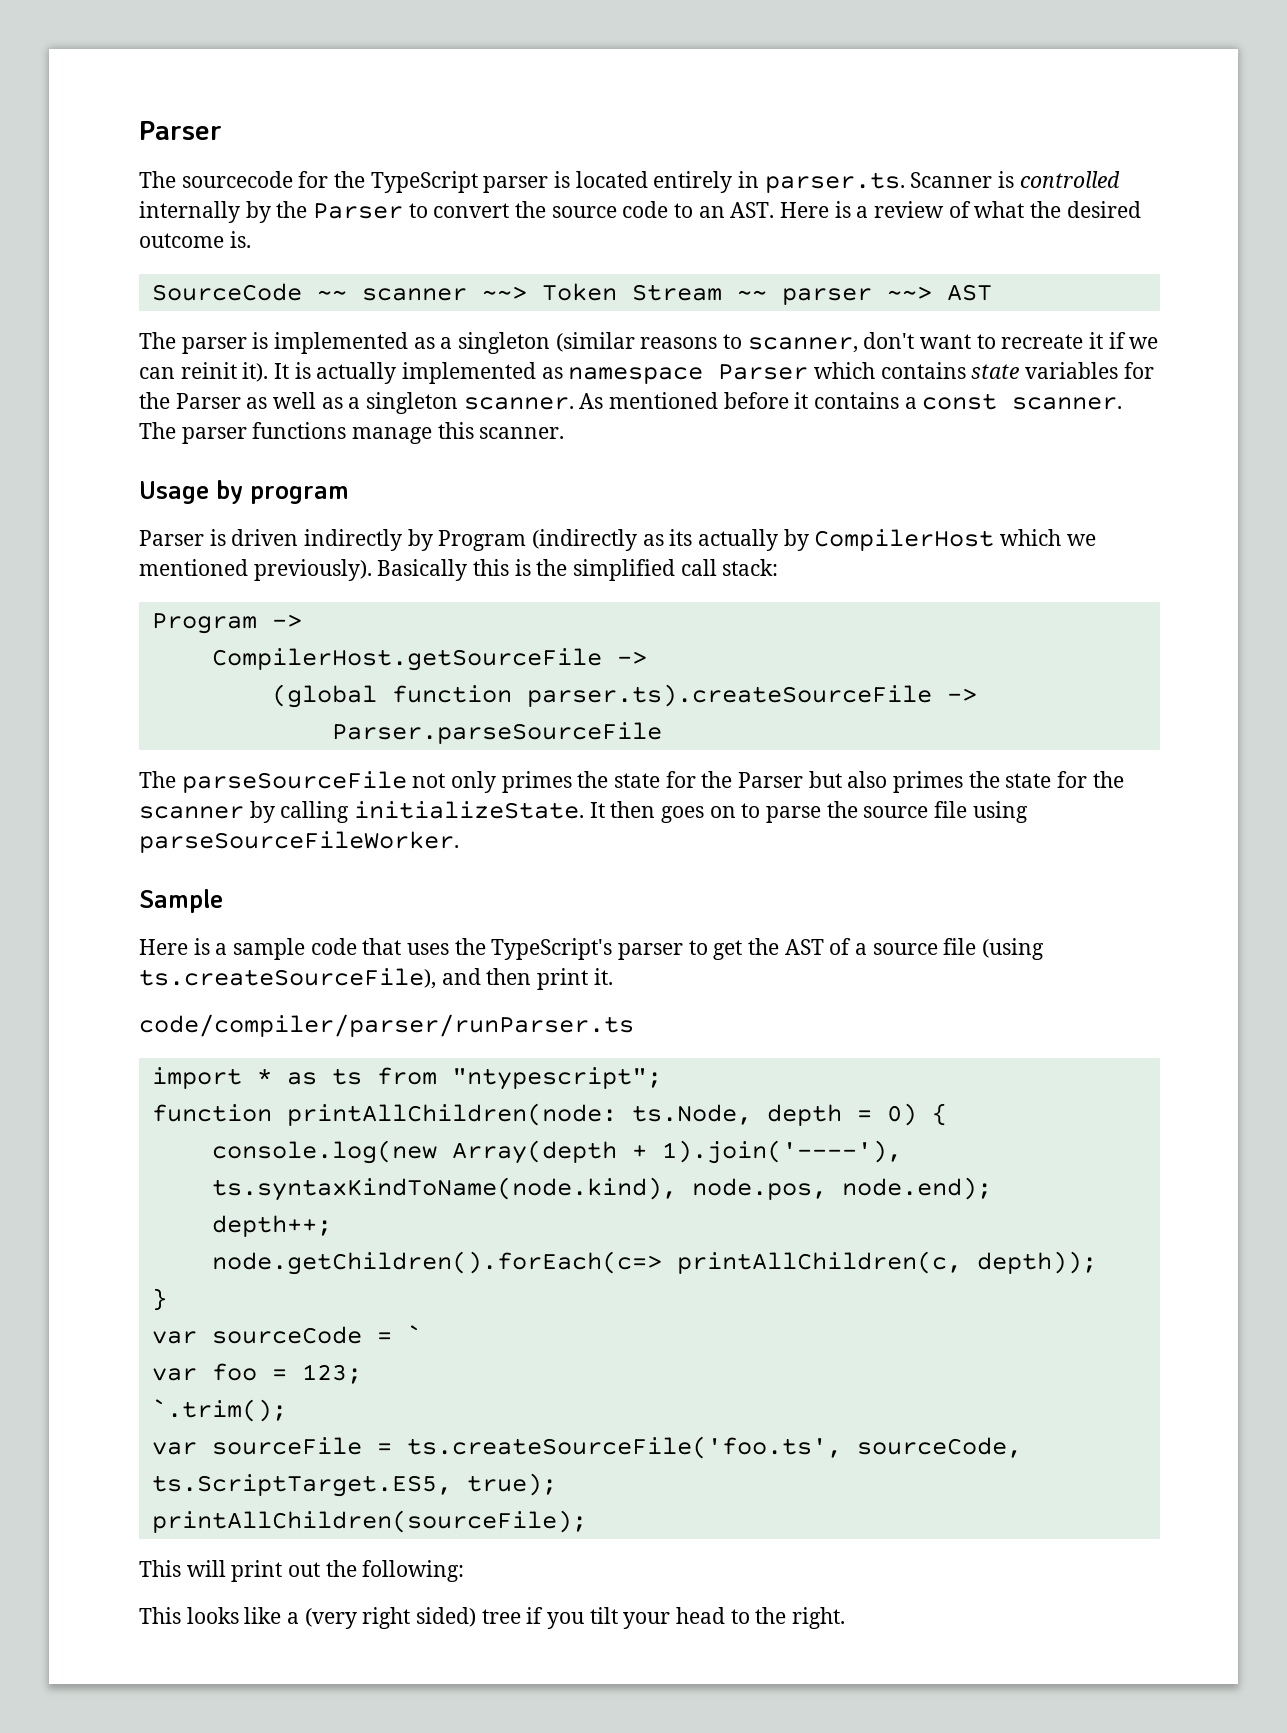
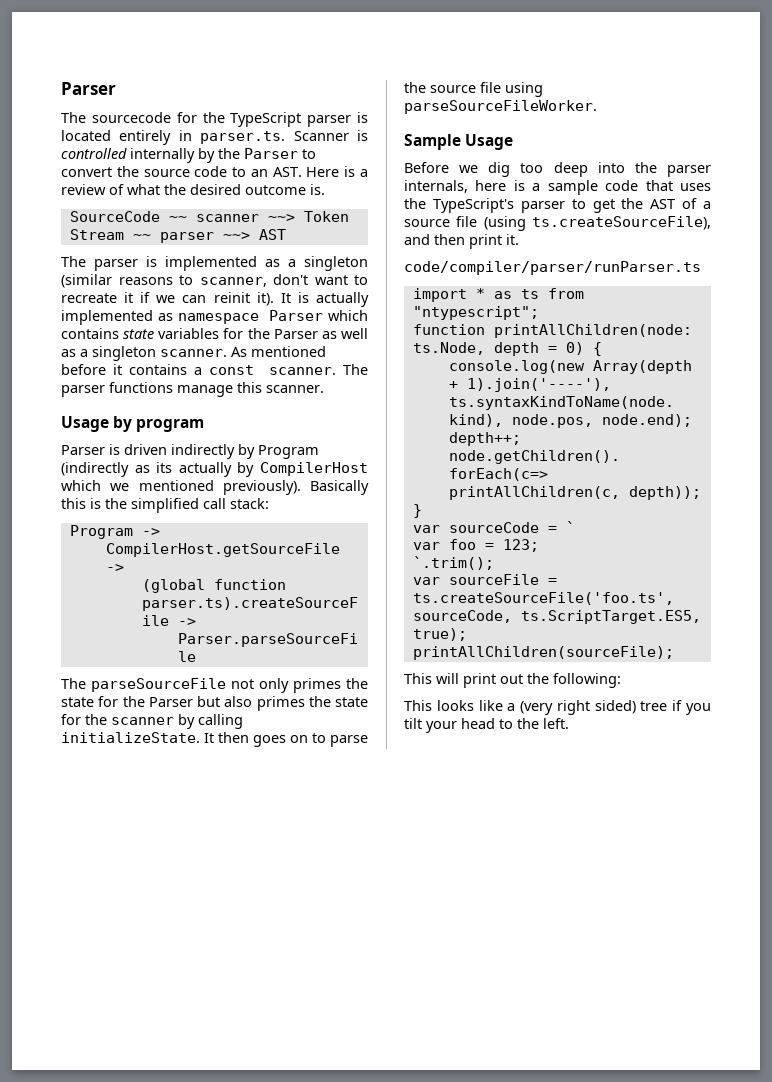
- Sample
- Here is a sample code that uses the TypeScript's parser to get the AST of a source file (using ts.createSourceFile), and then print it.
+ Sample Usage
+ Before we dig too deep into the parser internals, here is a sample code that uses the TypeScript's parser to get the AST of a source file (using ts.createSourceFile), and then print it.
- This looks like a (very right sided) tree if you tilt your head to the right.
+ This looks like a (very right sided) tree if you tilt your head to the left.

